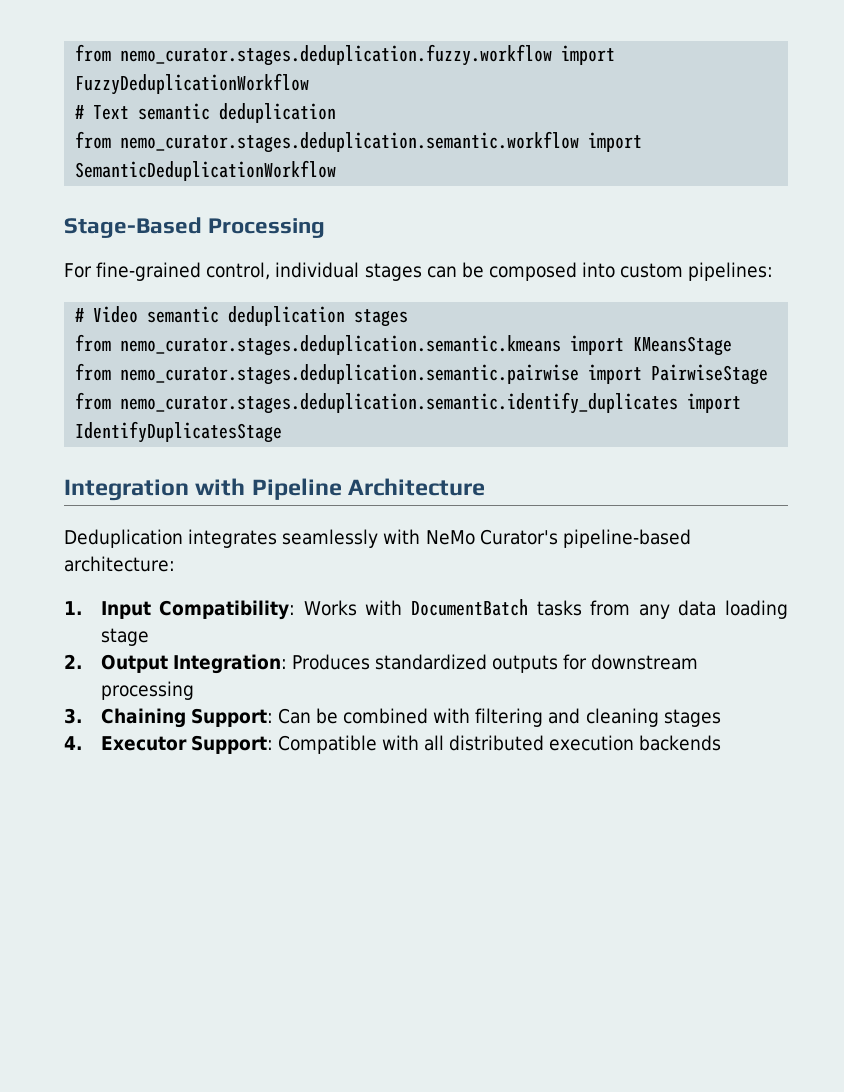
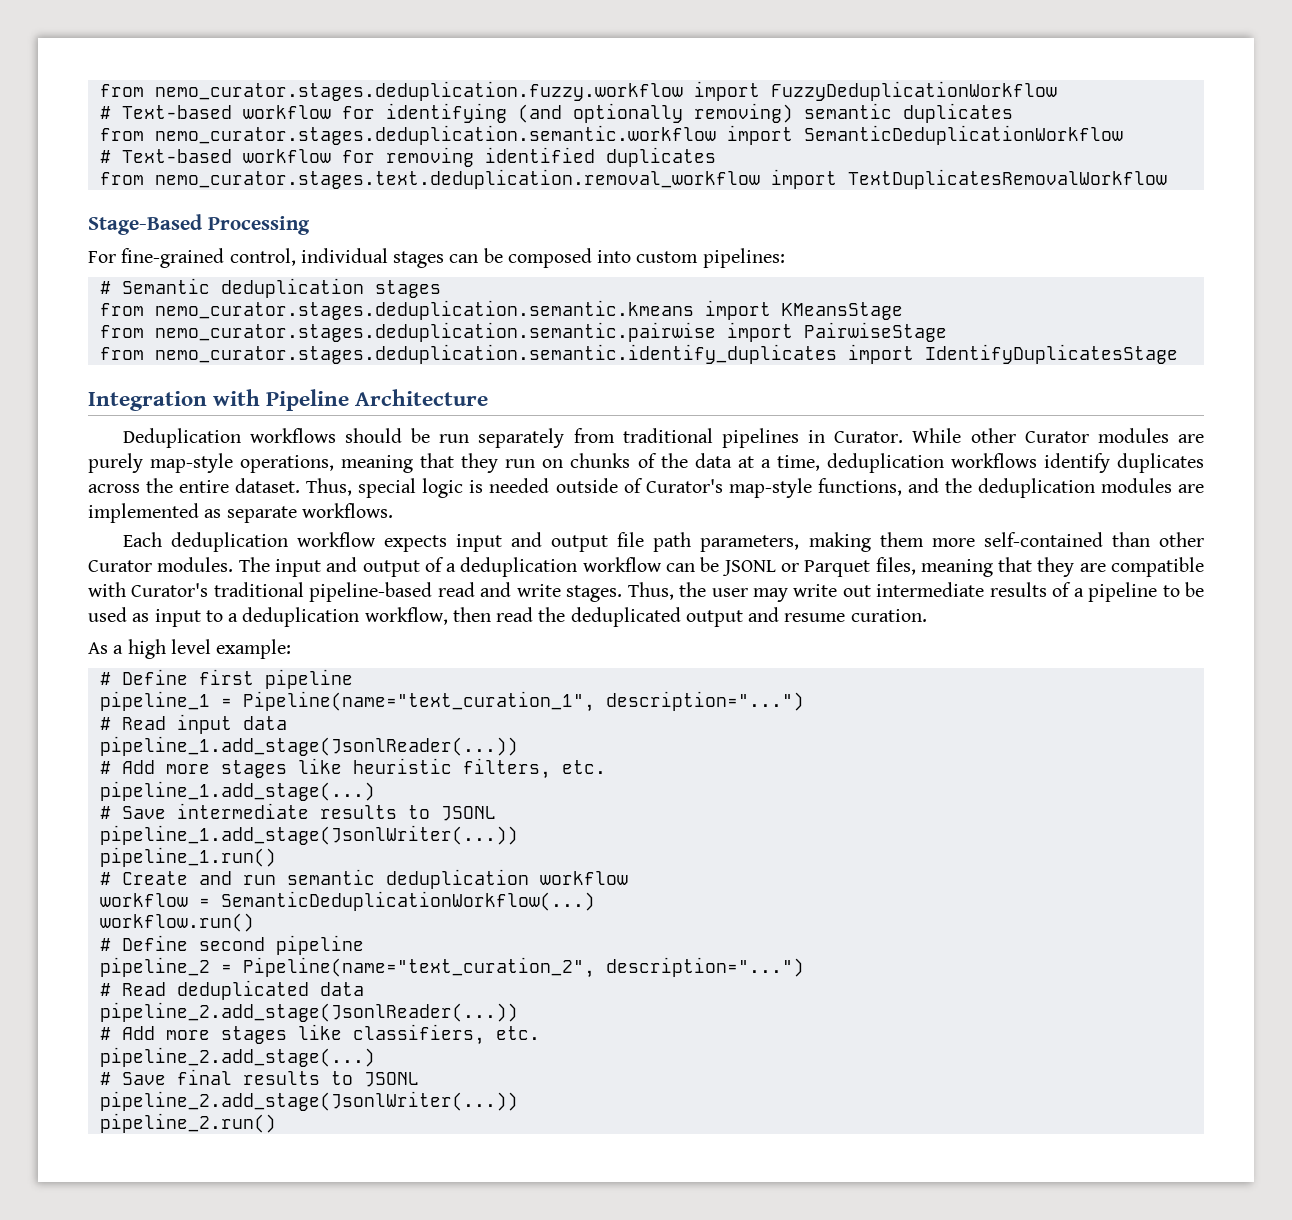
- # Text semantic deduplication
+ # Text-based workflow for identifying (and optionally removing) semantic duplicates
  from nemo_curator.stages.deduplication.semantic.workflow import SemanticDeduplicationWorkflow
+ # Text-based workflow for removing identified duplicates
+ from nemo_curator.stages.text.deduplication.removal_workflow import TextDuplicatesRemovalWorkflow
- # Video semantic deduplication stages
+ # Semantic deduplication stages
- Deduplication integrates seamlessly with NeMo Curator's pipeline-based architecture:
- 1. Input Compatibility: Works with DocumentBatch tasks from any data loading stage
- 2. Output Integration: Produces standardized outputs for downstream processing
- 3. Chaining Support: Can be combined with filtering and cleaning stages
- 4. Executor Support: Compatible with all distributed execution backends
+ Deduplication workflows should be run separately from traditional pipelines in Curator. While other Curator modules are purely map-style operations, meaning that they run on chunks of the data at a time, deduplication workflows identify duplicates across the entire dataset. Thus, special logic is needed outside of Curator's map-style functions, and the deduplication modules are implemented as separate workflows.
+ Each deduplication workflow expects input and output file path parameters, making them more self-contained than other Curator modules. The input and output of a deduplication workflow can be JSONL or Parquet files, meaning that they are compatible with Curator's traditional pipeline-based read and write stages. Thus, the user may write out intermediate results of a pipeline to be used as input to a deduplication workflow, then read the deduplicated output and resume curation.
+ As a high level example:
+ # Define first pipeline
+ pipeline_1 = Pipeline(name="text_curation_1", description="...")
+ # Read input data
+ pipeline_1.add_stage(JsonlReader(...))
+ # Add more stages like heuristic filters, etc.
+ pipeline_1.add_stage(...)
+ # Save intermediate results to JSONL
+ pipeline_1.add_stage(JsonlWriter(...))
+ pipeline_1.run()
+ # Create and run semantic deduplication workflow
+ workflow = SemanticDeduplicationWorkflow(...)
+ workflow.run()
+ # Define second pipeline
+ pipeline_2 = Pipeline(name="text_curation_2", description="...")
+ # Read deduplicated data
+ pipeline_2.add_stage(JsonlReader(...))
+ # Add more stages like classifiers, etc.
+ pipeline_2.add_stage(...)
+ # Save final results to JSONL
+ pipeline_2.add_stage(JsonlWriter(...))
+ pipeline_2.run()

